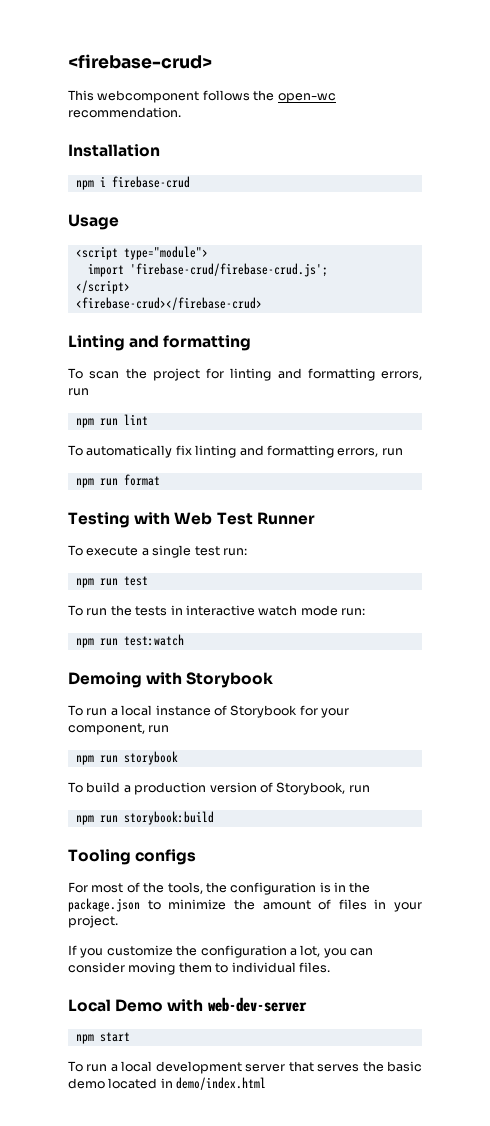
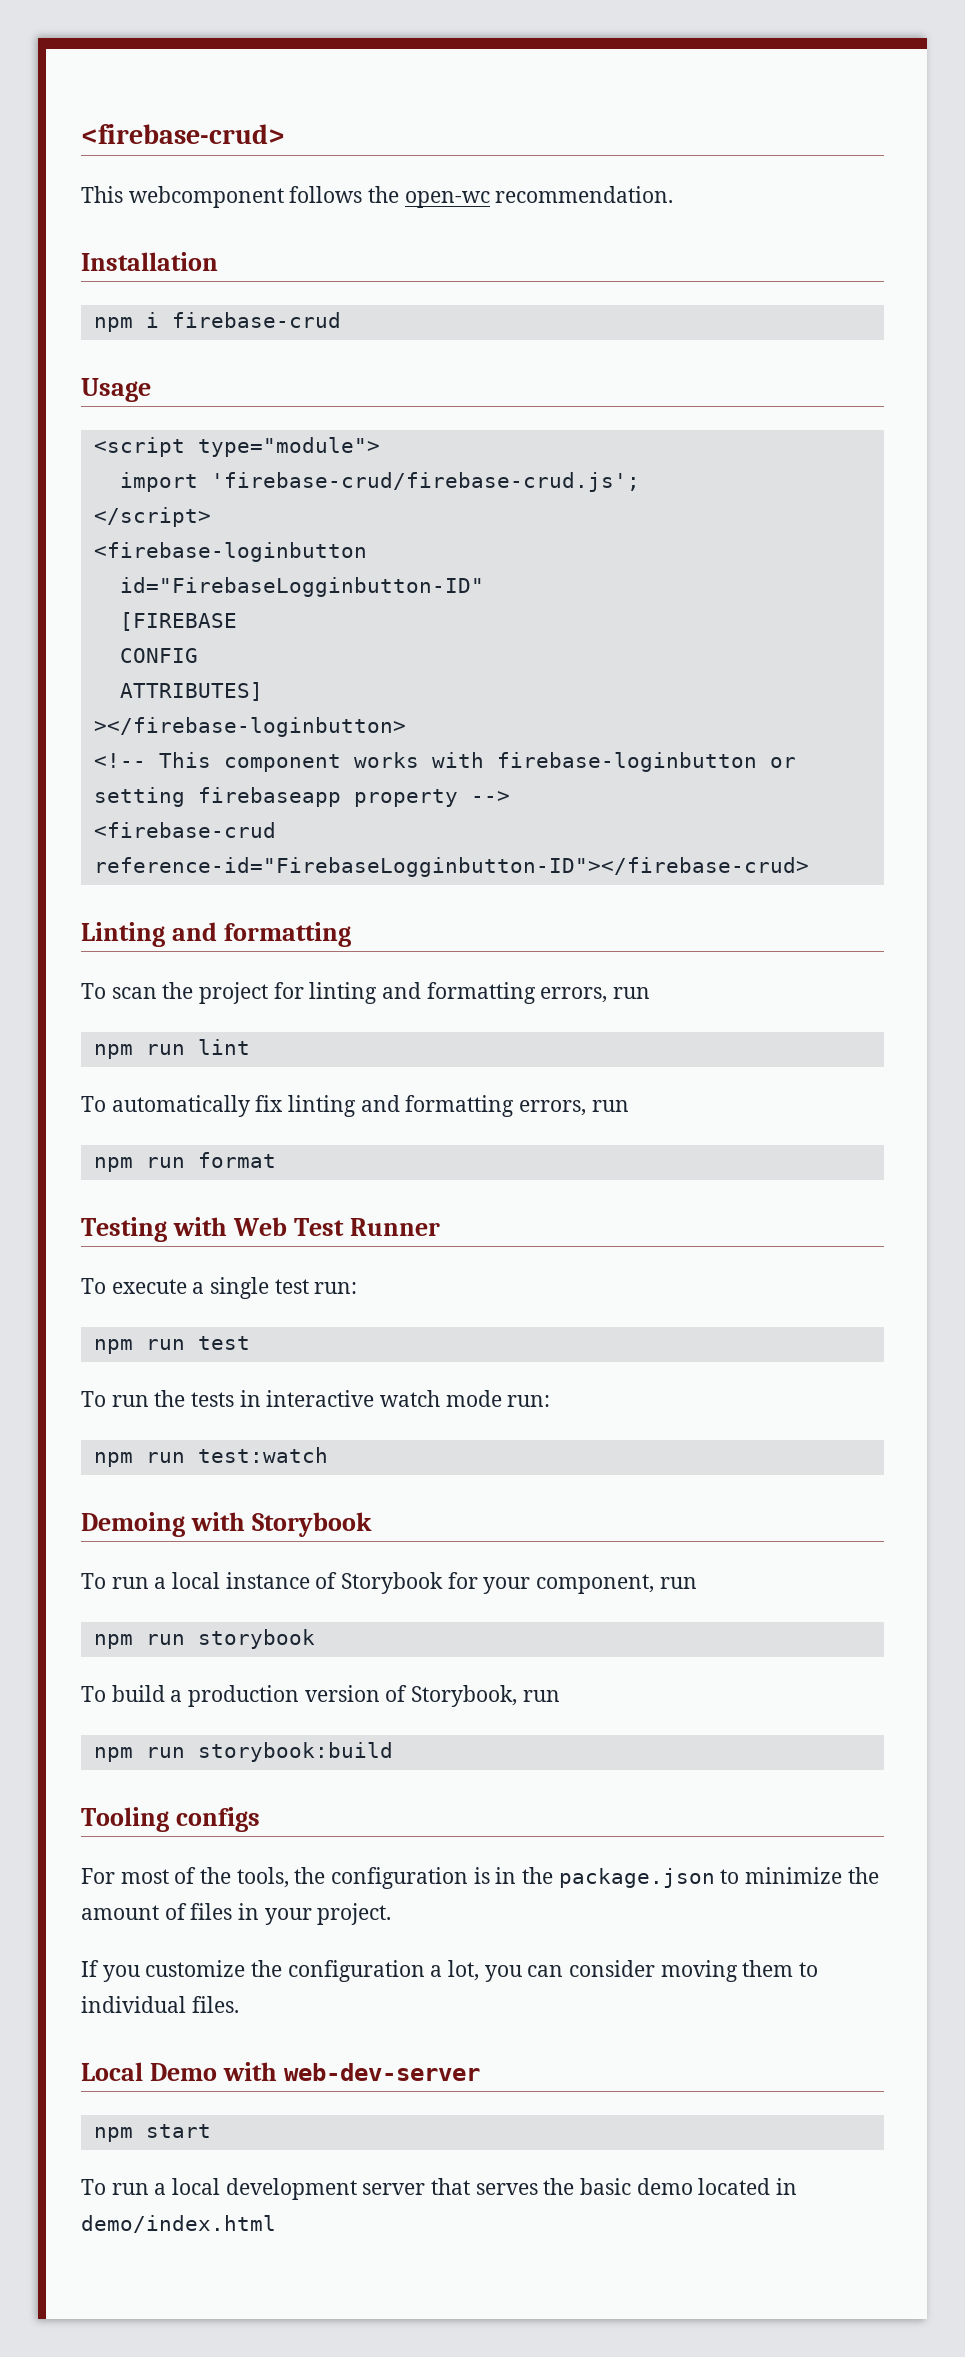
- <firebase-crud></firebase-crud>
+ <firebase-loginbutton
+ id="FirebaseLogginbutton-ID"
+ [FIREBASE
+ CONFIG
+ ATTRIBUTES]
+ ></firebase-loginbutton>
+ <!-- This component works with firebase-loginbutton or setting firebaseapp property -->
+ <firebase-crud reference-id="FirebaseLogginbutton-ID"></firebase-crud>

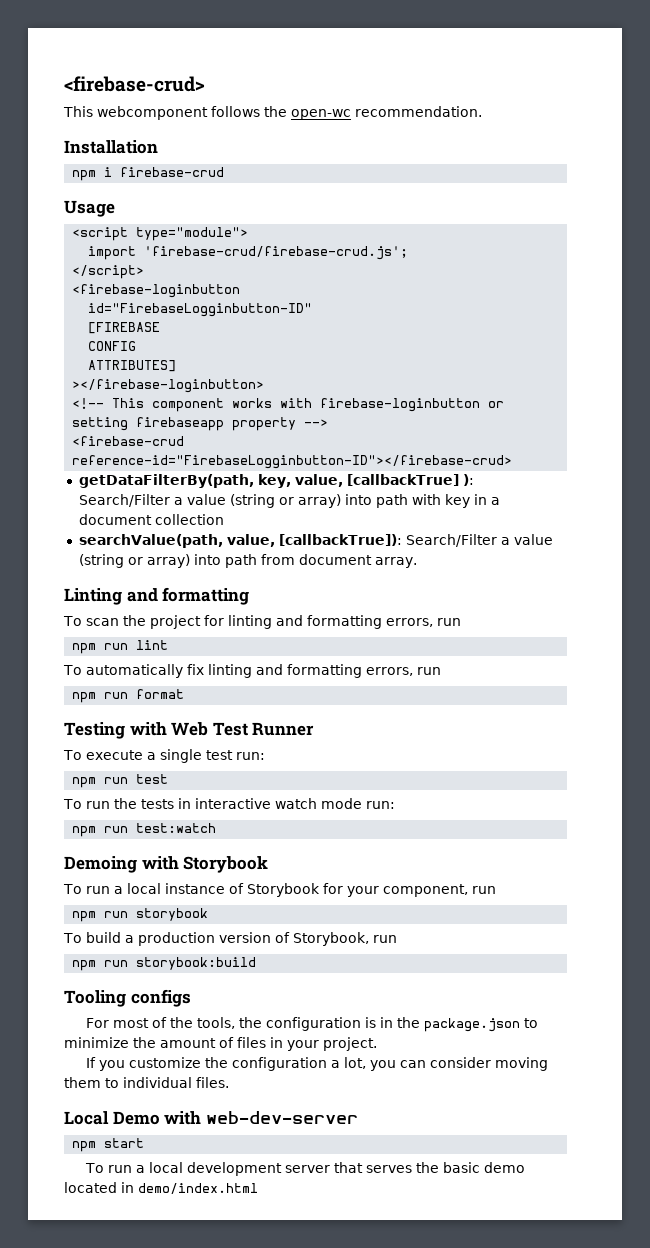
+ getDataFilterBy(path, key, value, [callbackTrue] ): Search/Filter a value (string or array) into path with key in a document collection
+ searchValue(path, value, [callbackTrue]): Search/Filter a value (string or array) into path from document array.

